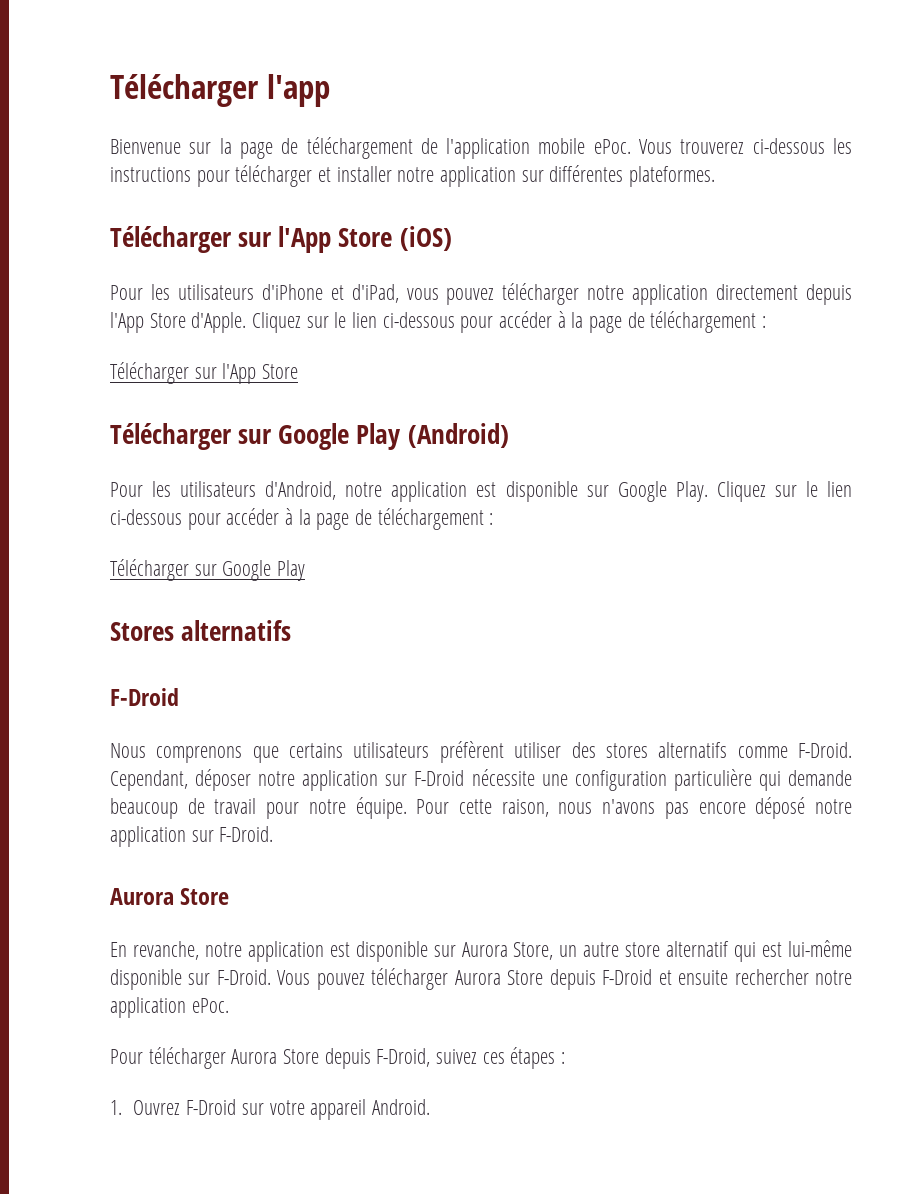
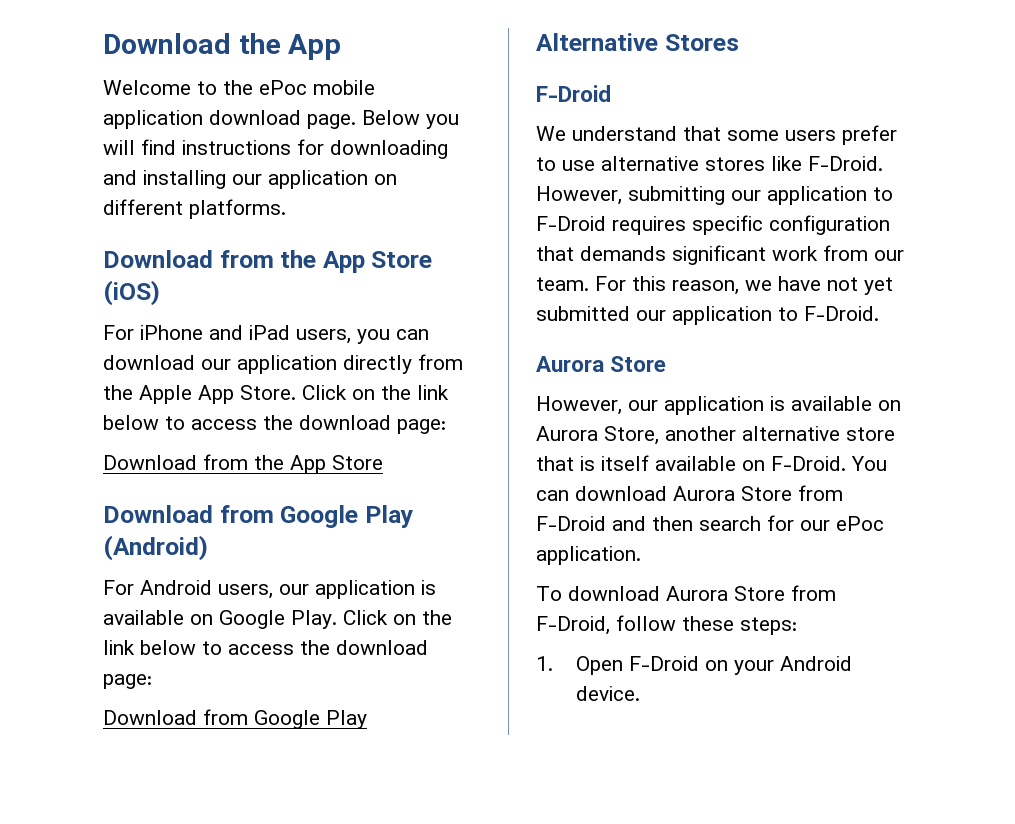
- Télécharger l'app
- Bienvenue sur la page de téléchargement de l'application mobile ePoc. Vous trouverez ci-dessous les instructions pour télécharger et installer notre application sur différentes plateformes.
- Télécharger sur l'App Store (iOS)
- Pour les utilisateurs d'iPhone et d'iPad, vous pouvez télécharger notre application directement depuis l'App Store d'Apple. Cliquez sur le lien ci-dessous pour accéder à la page de téléchargement :
- Télécharger sur l'App Store
- Télécharger sur Google Play (Android)
+ Download the App
+ Welcome to the ePoc mobile application download page. Below you will find instructions for downloading and installing our application on different platforms.
+ Download from the App Store (iOS)
+ For iPhone and iPad users, you can download our application directly from the Apple App Store. Click on the link below to access the download page:
+ Download from the App Store
+ Download from Google Play (Android)
- Pour les utilisateurs d'Android, notre application est disponible sur Google Play. Cliquez sur le lien ci-dessous pour accéder à la page de téléchargement :
- Télécharger sur Google Play
+ For Android users, our application is available on Google Play. Click on the link below to access the download page:
+ Download from Google Play
- Stores alternatifs
+ Alternative Stores
- Nous comprenons que certains utilisateurs préfèrent utiliser des stores alternatifs comme F-Droid. Cependant, déposer notre application sur F-Droid nécessite une configuration particulière qui demande beaucoup de travail pour notre équipe. Pour cette raison, nous n'avons pas encore déposé notre application sur F-Droid.
+ We understand that some users prefer to use alternative stores like F-Droid. However, submitting our application to F-Droid requires specific configuration that demands significant work from our team. For this reason, we have not yet submitted our application to F-Droid.
  Aurora Store
- En revanche, notre application est disponible sur Aurora Store, un autre store alternatif qui est lui-même disponible sur F-Droid. Vous pouvez télécharger Aurora Store depuis F-Droid et ensuite rechercher notre application ePoc.
- Pour télécharger Aurora Store depuis F-Droid, suivez ces étapes :
- 1. Ouvrez F-Droid sur votre appareil Android.
+ However, our application is available on Aurora Store, another alternative store that is itself available on F-Droid. You can download Aurora Store from F-Droid and then search for our ePoc application.
+ To download Aurora Store from F-Droid, follow these steps:
+ 1. Open F-Droid on your Android device.

